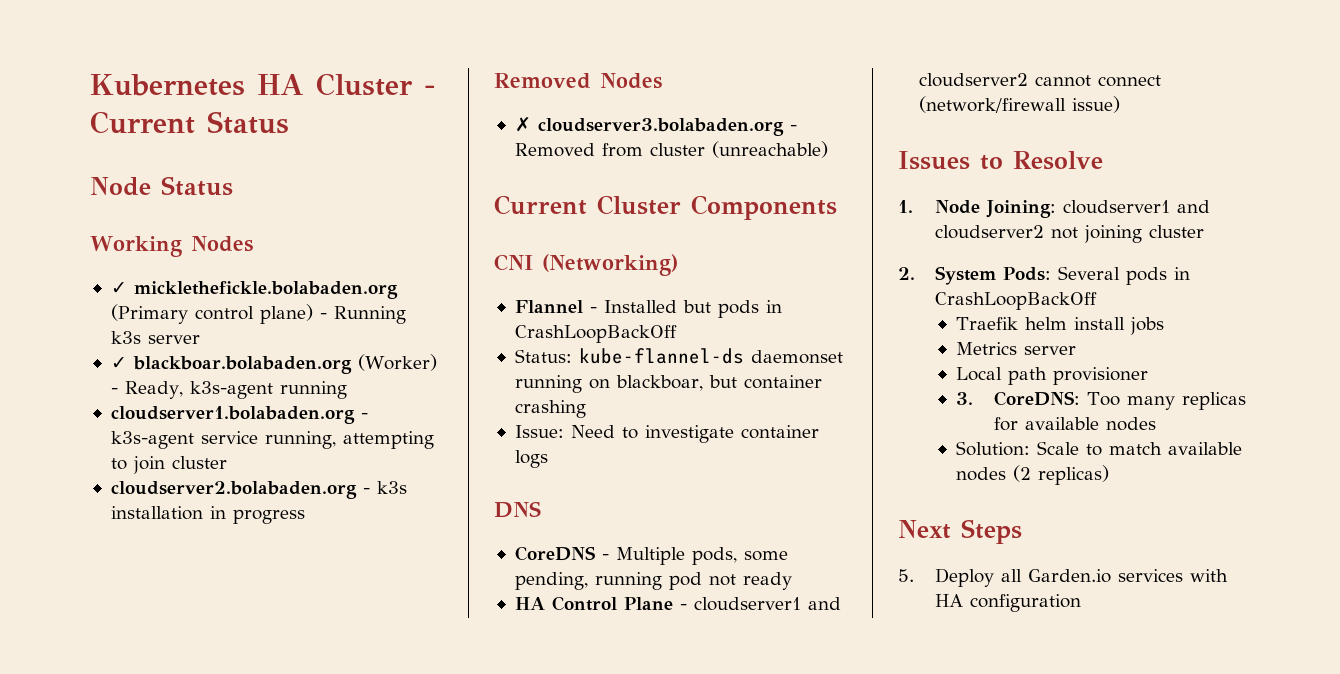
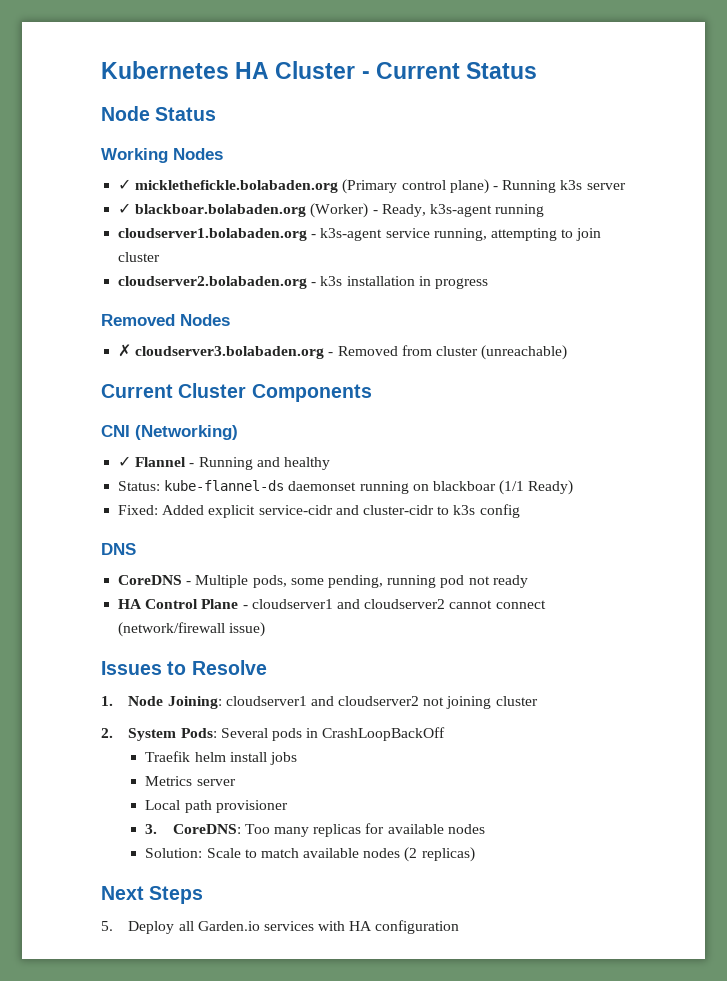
- Flannel - Installed but pods in CrashLoopBackOff
+ ✓ Flannel - Running and healthy
- Status: kube-flannel-ds daemonset running on blackboar, but container crashing
- Issue: Need to investigate container logs
+ Status: kube-flannel-ds daemonset running on blackboar (1/1 Ready)
+ Fixed: Added explicit service-cidr and cluster-cidr to k3s config

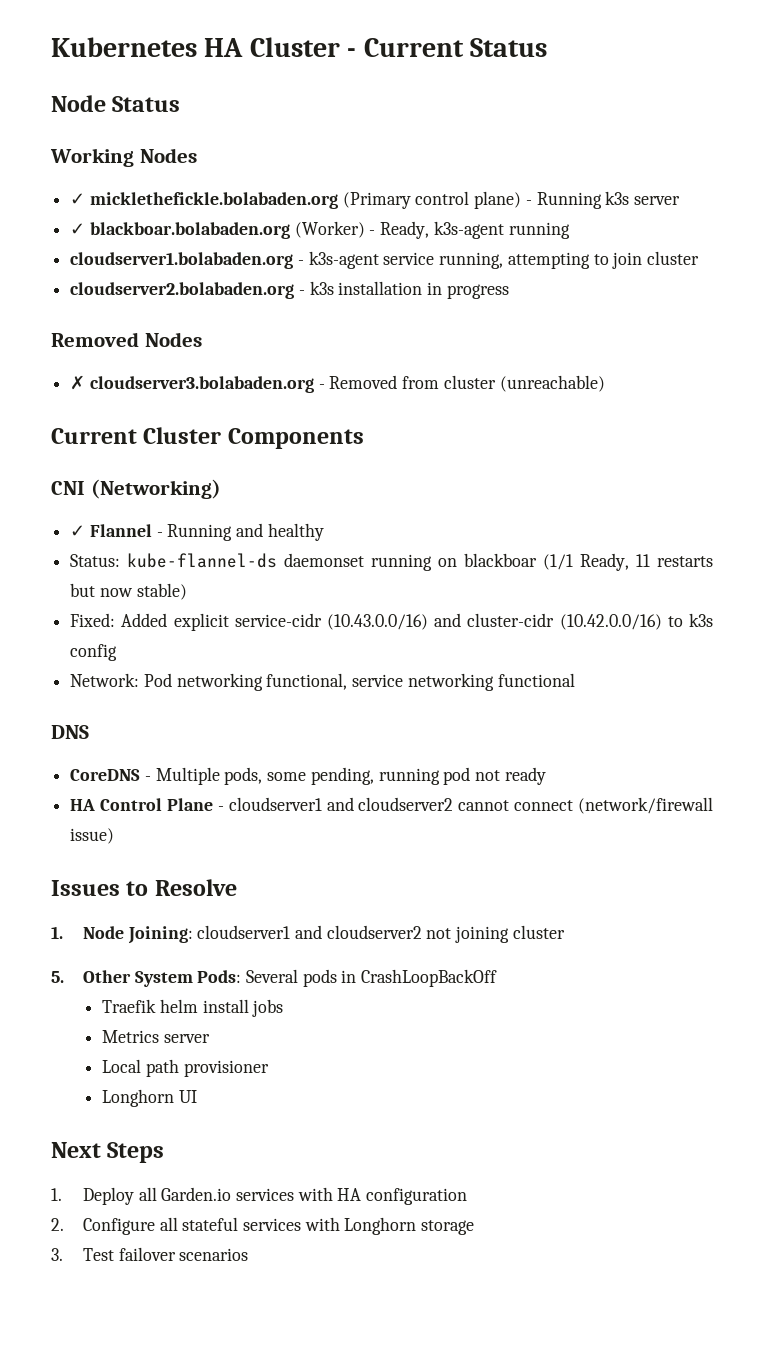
- Status: kube-flannel-ds daemonset running on blackboar (1/1 Ready)
+ Status: kube-flannel-ds daemonset running on blackboar (1/1 Ready, 11 restarts but now stable)
- Fixed: Added explicit service-cidr and cluster-cidr to k3s config
+ Fixed: Added explicit service-cidr (10.43.0.0/16) and cluster-cidr (10.42.0.0/16) to k3s config
+ Network: Pod networking functional, service networking functional
- 2. System Pods: Several pods in CrashLoopBackOff
+ 5. Other System Pods: Several pods in CrashLoopBackOff
- 3. CoreDNS: Too many replicas for available nodes
- Solution: Scale to match available nodes (2 replicas)
+ Longhorn UI
- 5. Deploy all Garden.io services with HA configuration
+ 1. Deploy all Garden.io services with HA configuration
+ 2. Configure all stateful services with Longhorn storage
+ 3. Test failover scenarios

